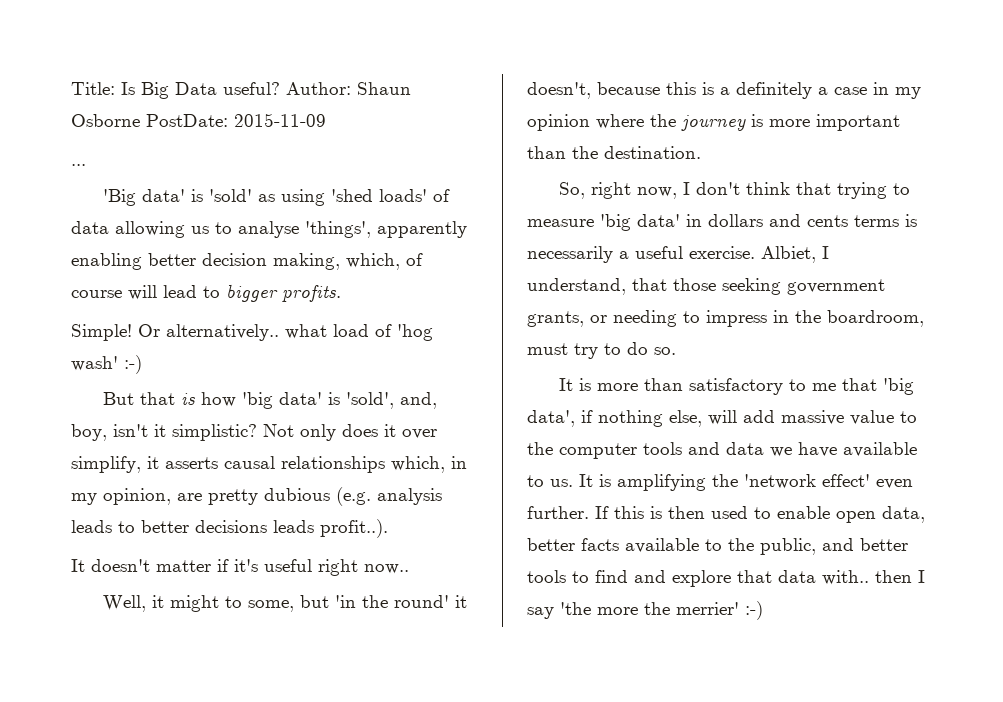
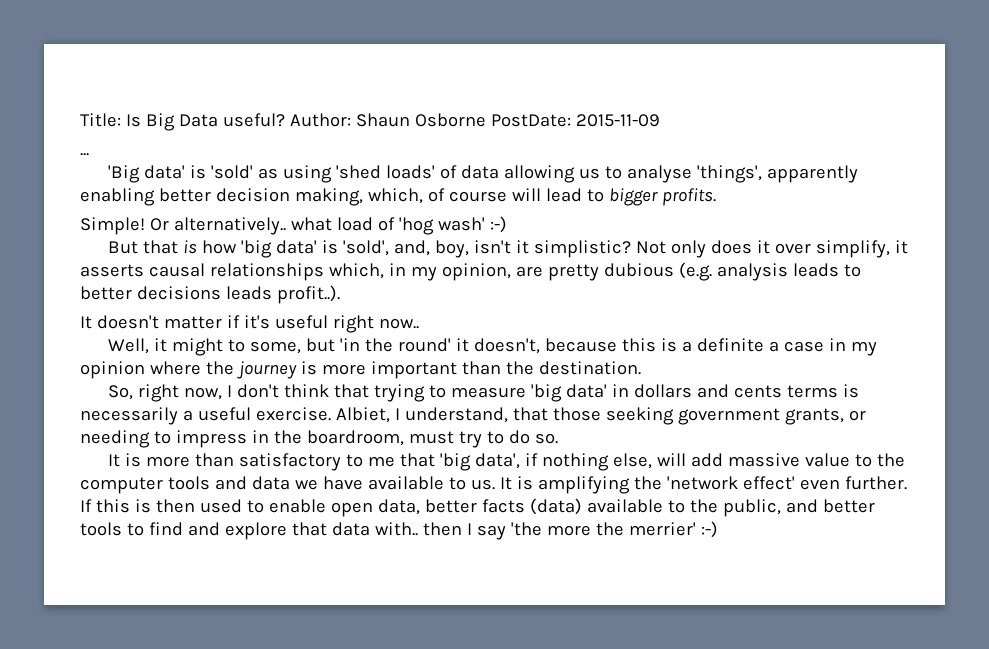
- Well, it might to some, but 'in the round' it doesn't, because this is a definitely a case in my opinion where the journey is more important than the destination.
+ Well, it might to some, but 'in the round' it doesn't, because this is a definite a case in my opinion where the journey is more important than the destination.
- If this is then used to enable open data, better facts available to the public, and better tools to find and explore that data with.. then I say 'the more the merrier' :-)
+ If this is then used to enable open data, better facts (data) available to the public, and better tools to find and explore that data with.. then I say 'the more the merrier' :-)

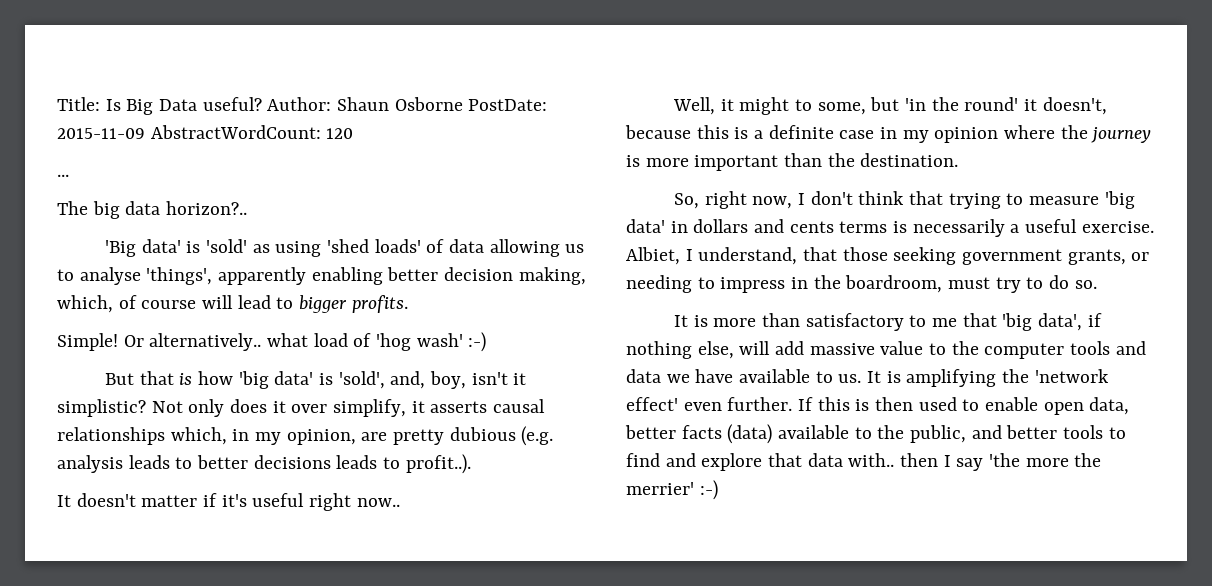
- Author: Shaun Osborne PostDate: 2015-11-09
+ Author: Shaun Osborne PostDate: 2015-11-09 AbstractWordCount: 120
+ The big data horizon?..
- Not only does it over simplify, it asserts causal relationships which, in my opinion, are pretty dubious (e.g. analysis leads to better decisions leads profit..).
+ Not only does it over simplify, it asserts causal relationships which, in my opinion, are pretty dubious (e.g. analysis leads to better decisions leads to profit..).
- Well, it might to some, but 'in the round' it doesn't, because this is a definite a case in my opinion where the journey is more important than the destination.
+ Well, it might to some, but 'in the round' it doesn't, because this is a definite case in my opinion where the journey is more important than the destination.

